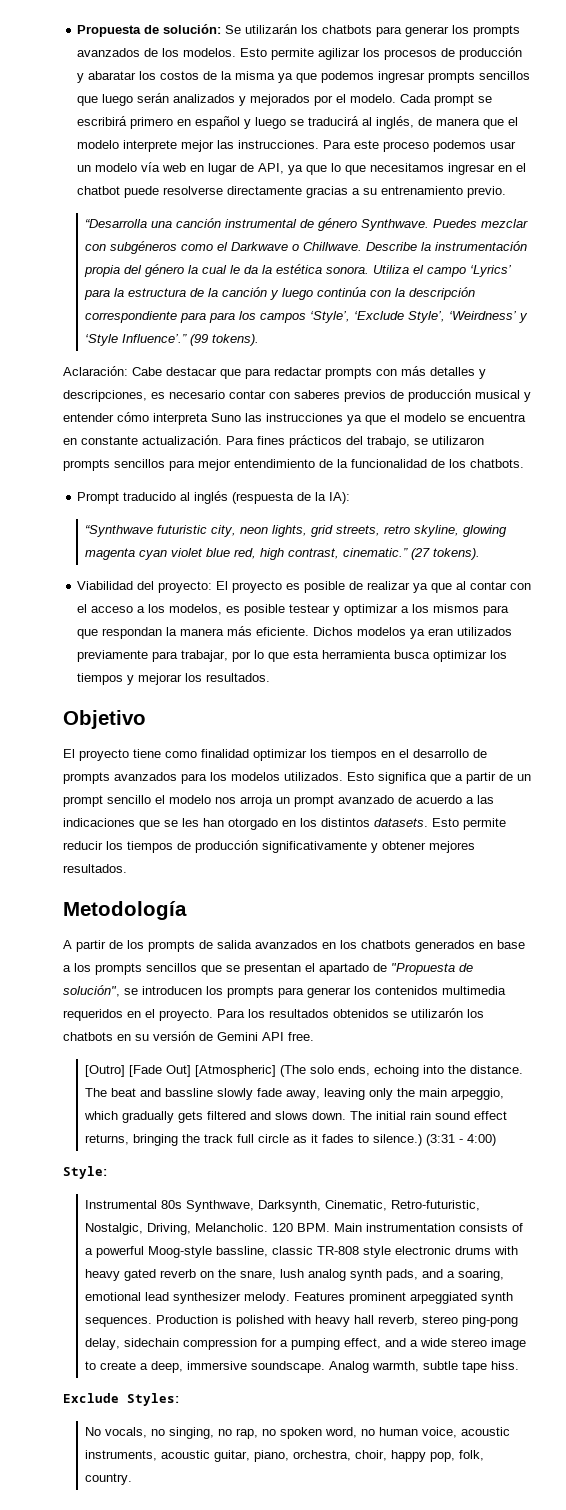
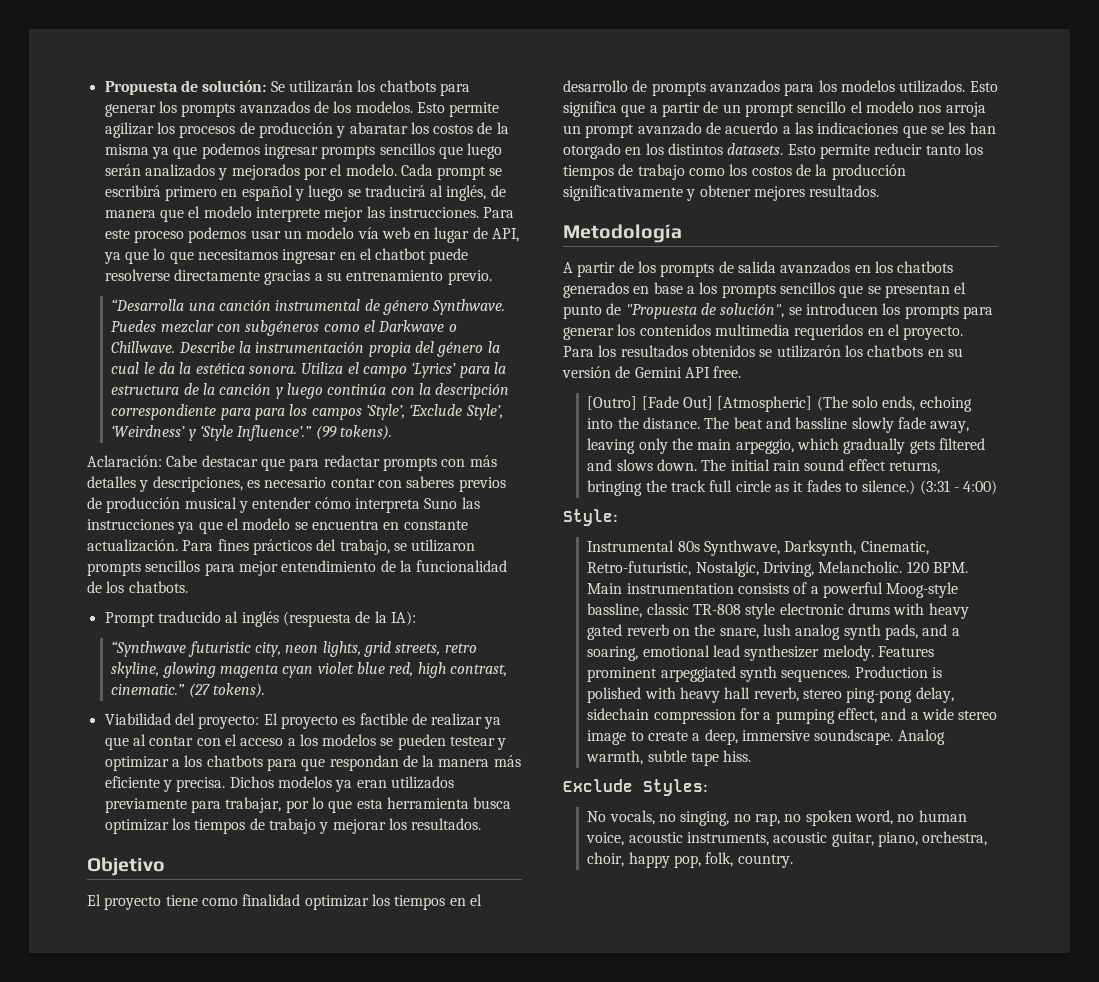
- Viabilidad del proyecto: El proyecto es posible de realizar ya que al contar con el acceso a los modelos, es posible testear y optimizar a los mismos para que respondan la manera más eficiente.
+ Viabilidad del proyecto: El proyecto es factible de realizar ya que al contar con el acceso a los modelos se pueden testear y optimizar a los chatbots para que respondan de la manera más eficiente y precisa.
- Dichos modelos ya eran utilizados previamente para trabajar, por lo que esta herramienta busca optimizar los tiempos y mejorar los resultados.
+ Dichos modelos ya eran utilizados previamente para trabajar, por lo que esta herramienta busca optimizar los tiempos de trabajo y mejorar los resultados.
- Esto permite reducir los tiempos de producción significativamente y obtener mejores resultados.
+ Esto permite reducir tanto los tiempos de trabajo como los costos de la producción significativamente y obtener mejores resultados.
- A partir de los prompts de salida avanzados en los chatbots generados en base a los prompts sencillos que se presentan el apartado de "Propuesta de solución", se introducen los prompts para generar los contenidos multimedia requeridos en el proyecto.
+ A partir de los prompts de salida avanzados en los chatbots generados en base a los prompts sencillos que se presentan el punto de "Propuesta de solución", se introducen los prompts para generar los contenidos multimedia requeridos en el proyecto.

